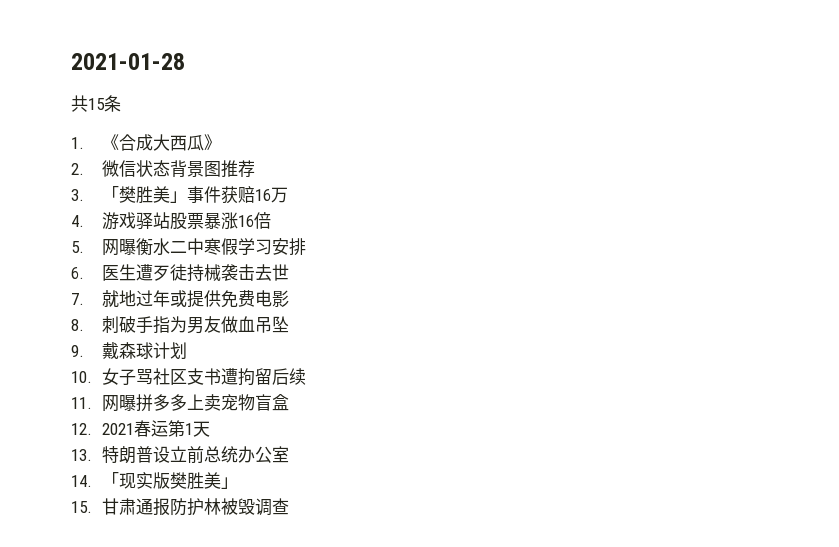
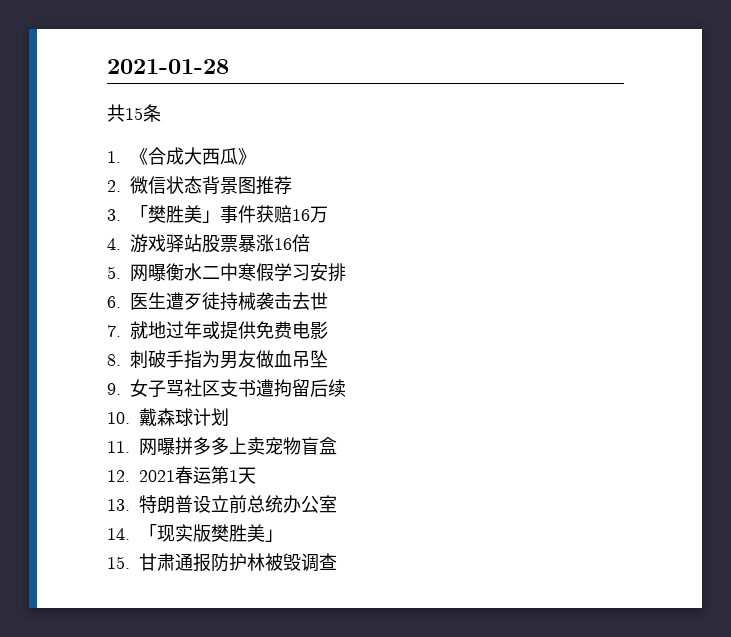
- 9.戴森球计划
- 10.女子骂社区支书遭拘留后续
+ 9.女子骂社区支书遭拘留后续
+ 10.戴森球计划

